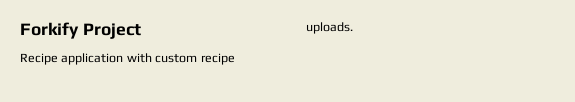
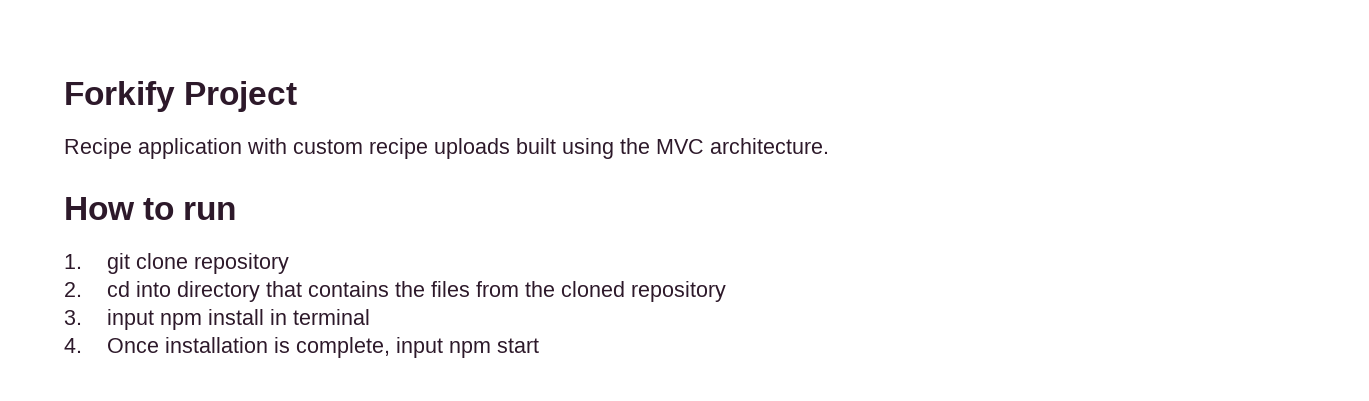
- Recipe application with custom recipe uploads.
+ Recipe application with custom recipe uploads built using the MVC architecture.
+ How to run
+ 1. git clone repository
+ 2. cd into directory that contains the files from the cloned repository
+ 3. input npm install in terminal
+ 4. Once installation is complete, input npm start

